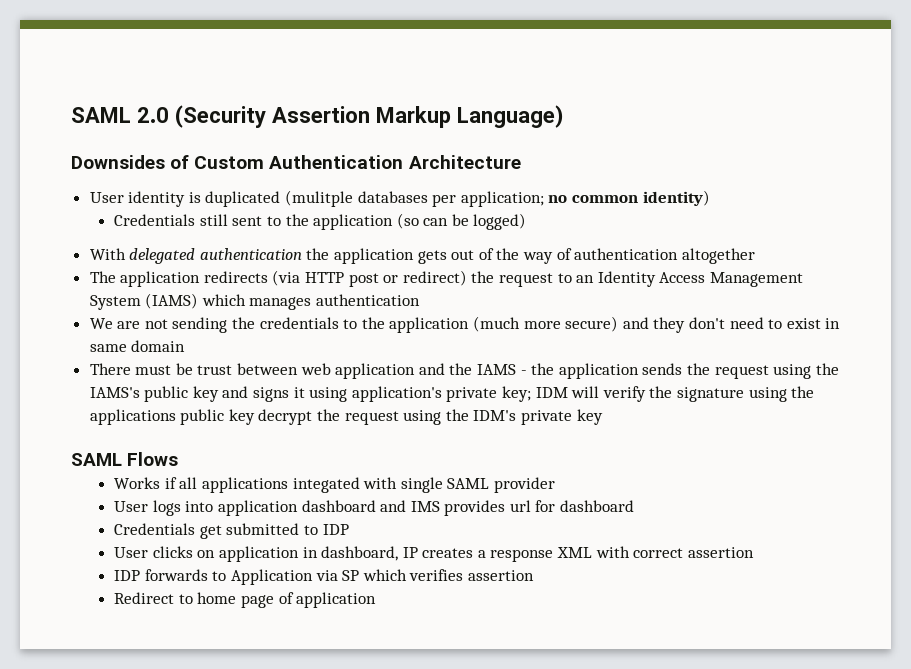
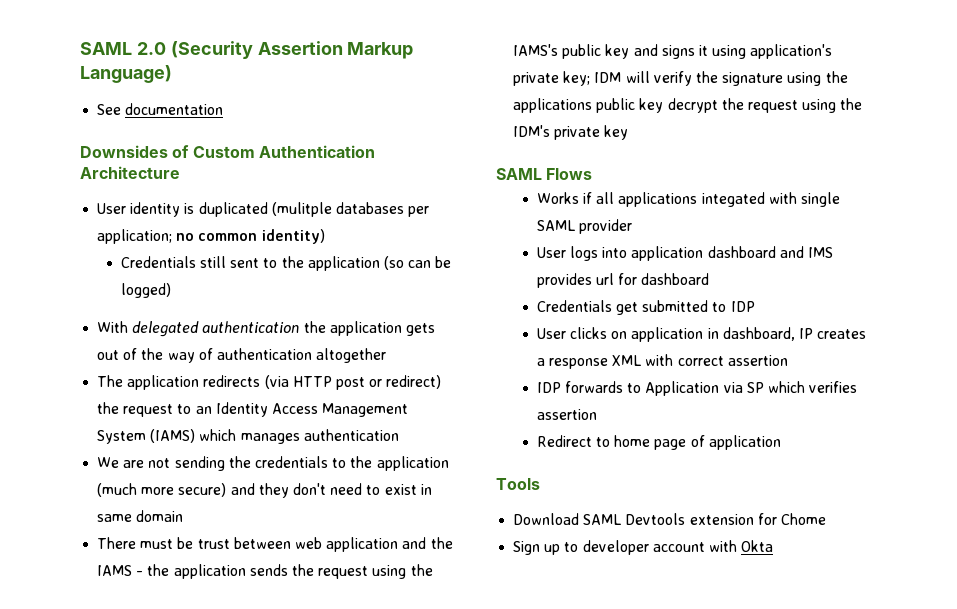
+ See documentation
+ Tools
+ Download SAML Devtools extension for Chome
+ Sign up to developer account with Okta

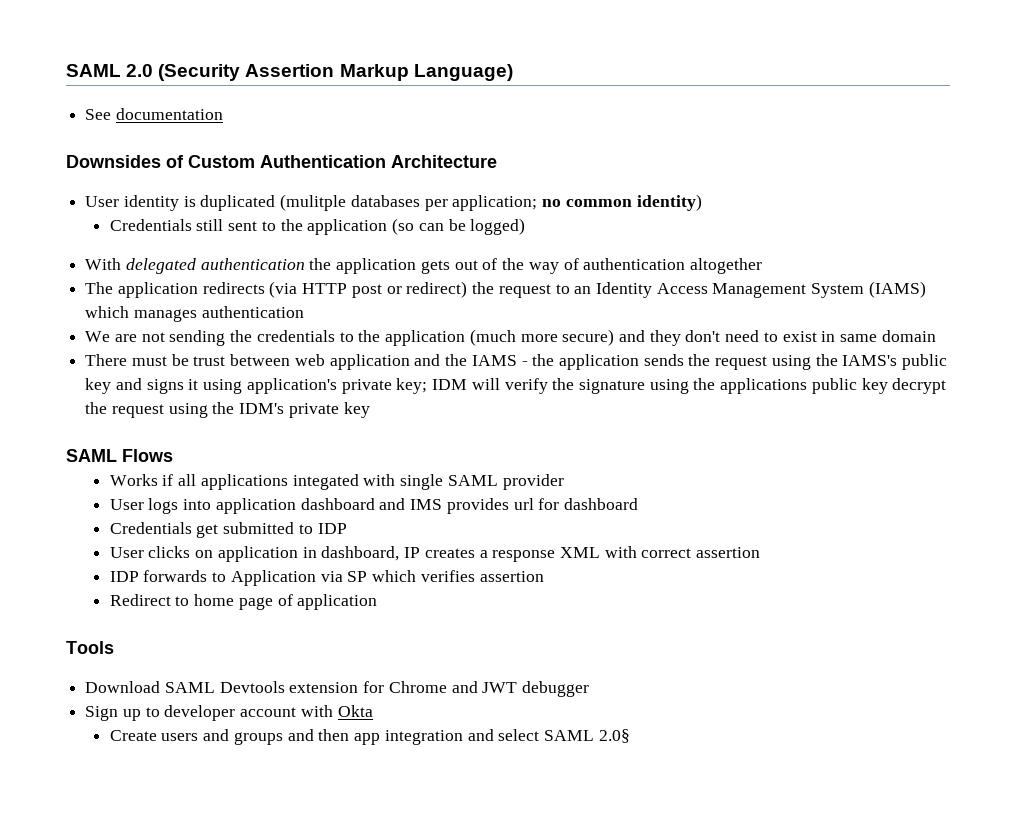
- Download SAML Devtools extension for Chome
+ Download SAML Devtools extension for Chrome and JWT debugger
+ Create users and groups and then app integration and select SAML 2.0§

